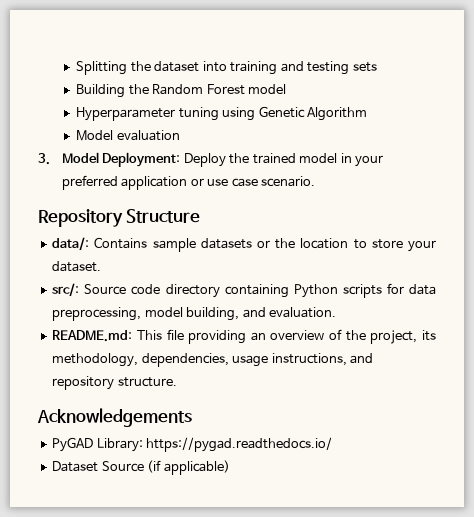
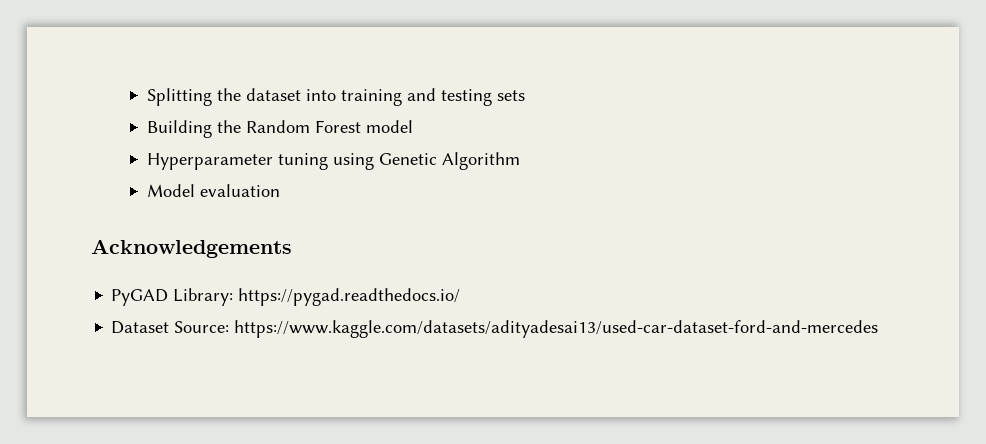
- 3. Model Deployment: Deploy the trained model in your preferred application or use case scenario.
- Repository Structure
- data/: Contains sample datasets or the location to store your dataset.
- src/: Source code directory containing Python scripts for data preprocessing, model building, and evaluation.
- README.md: This file providing an overview of the project, its methodology, dependencies, usage instructions, and repository structure.
- Dataset Source (if applicable)
+ Dataset Source: https://www.kaggle.com/datasets/adityadesai13/used-car-dataset-ford-and-mercedes

